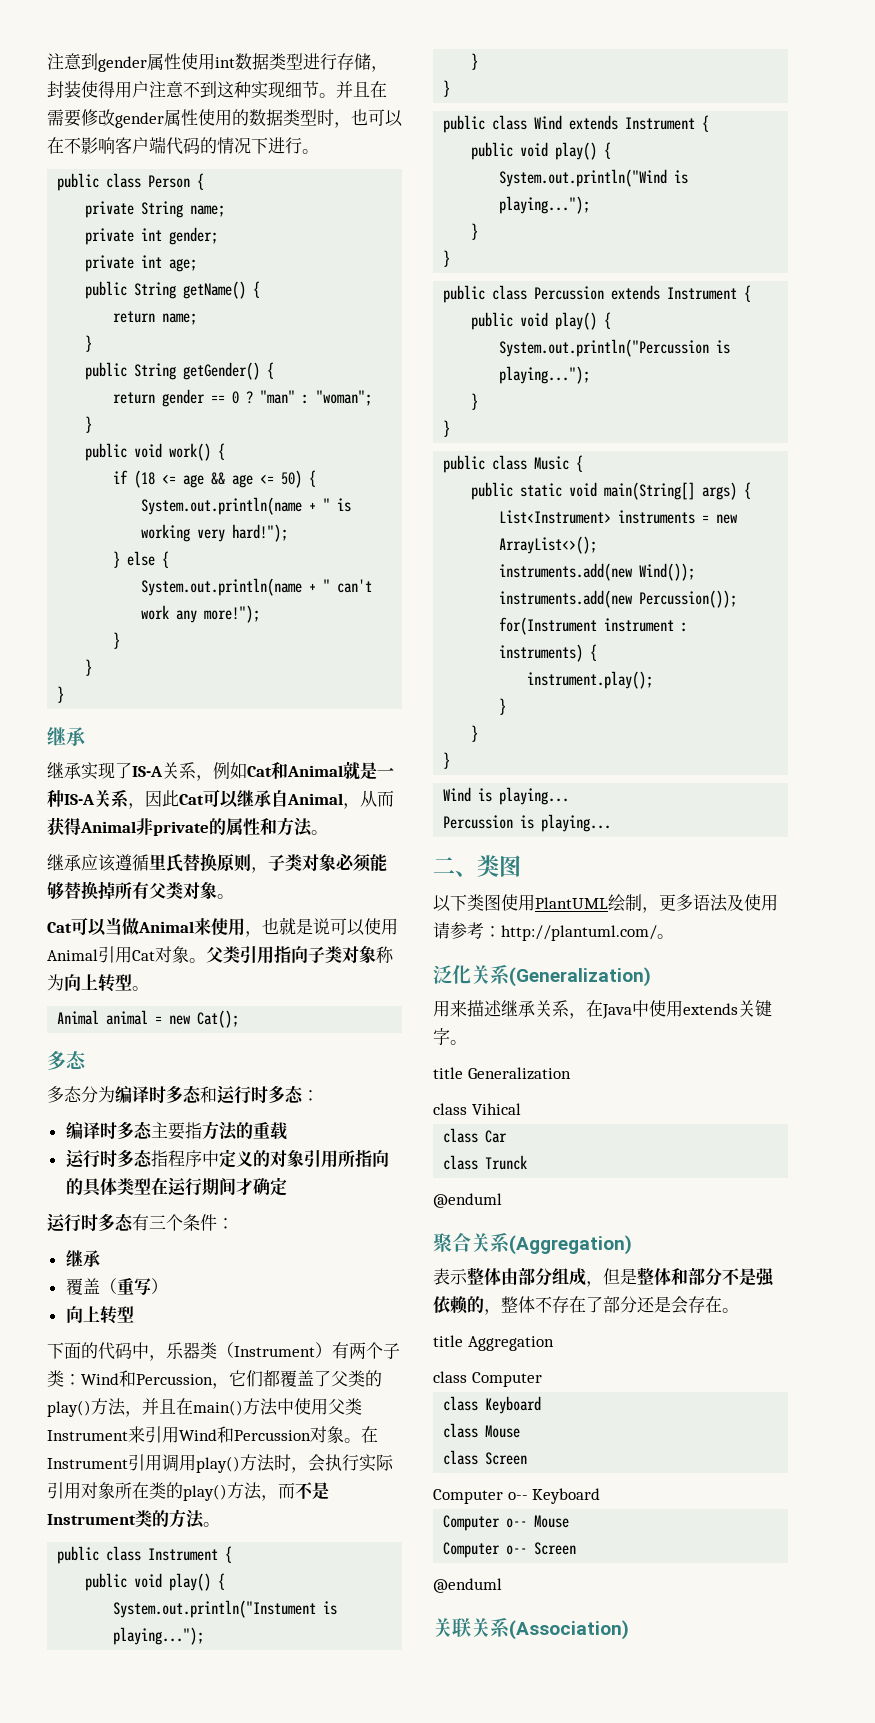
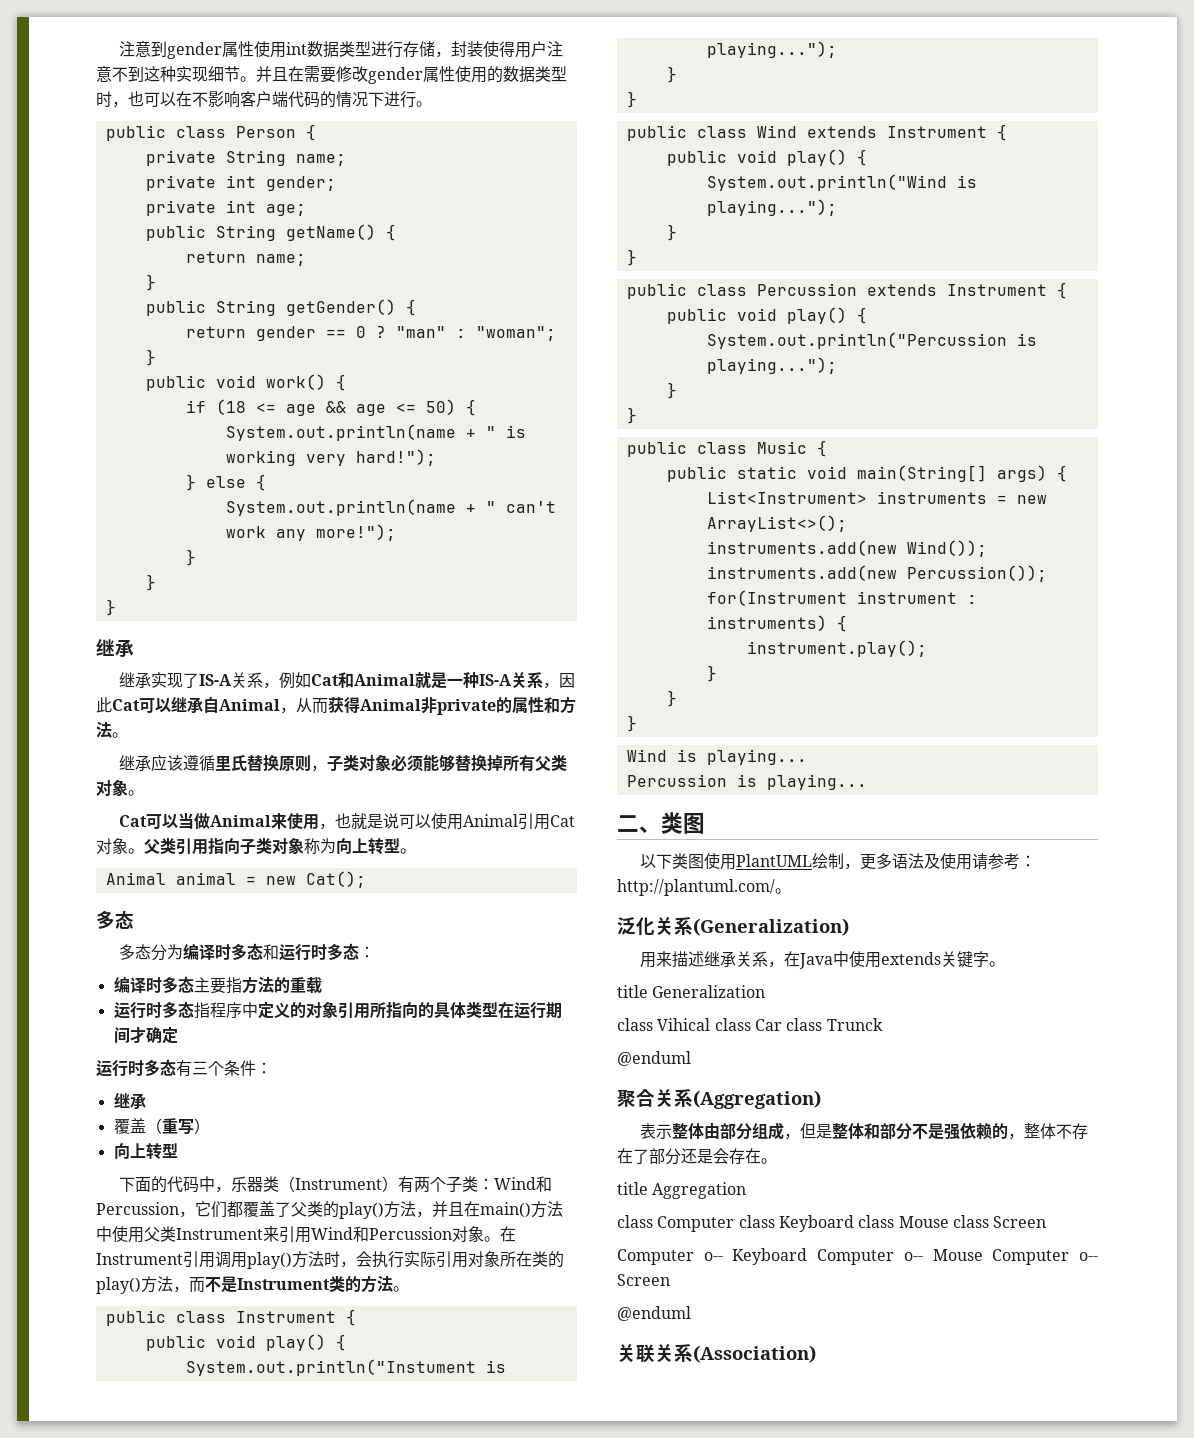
- class Vihical
- class Car
- class Trunck
+ class Vihical class Car class Trunck
- class Computer
- class Keyboard
- class Mouse
- class Screen
+ class Computer class Keyboard class Mouse class Screen
- Computer o-- Keyboard
- Computer o-- Mouse
- Computer o-- Screen
+ Computer o-- Keyboard Computer o-- Mouse Computer o-- Screen

